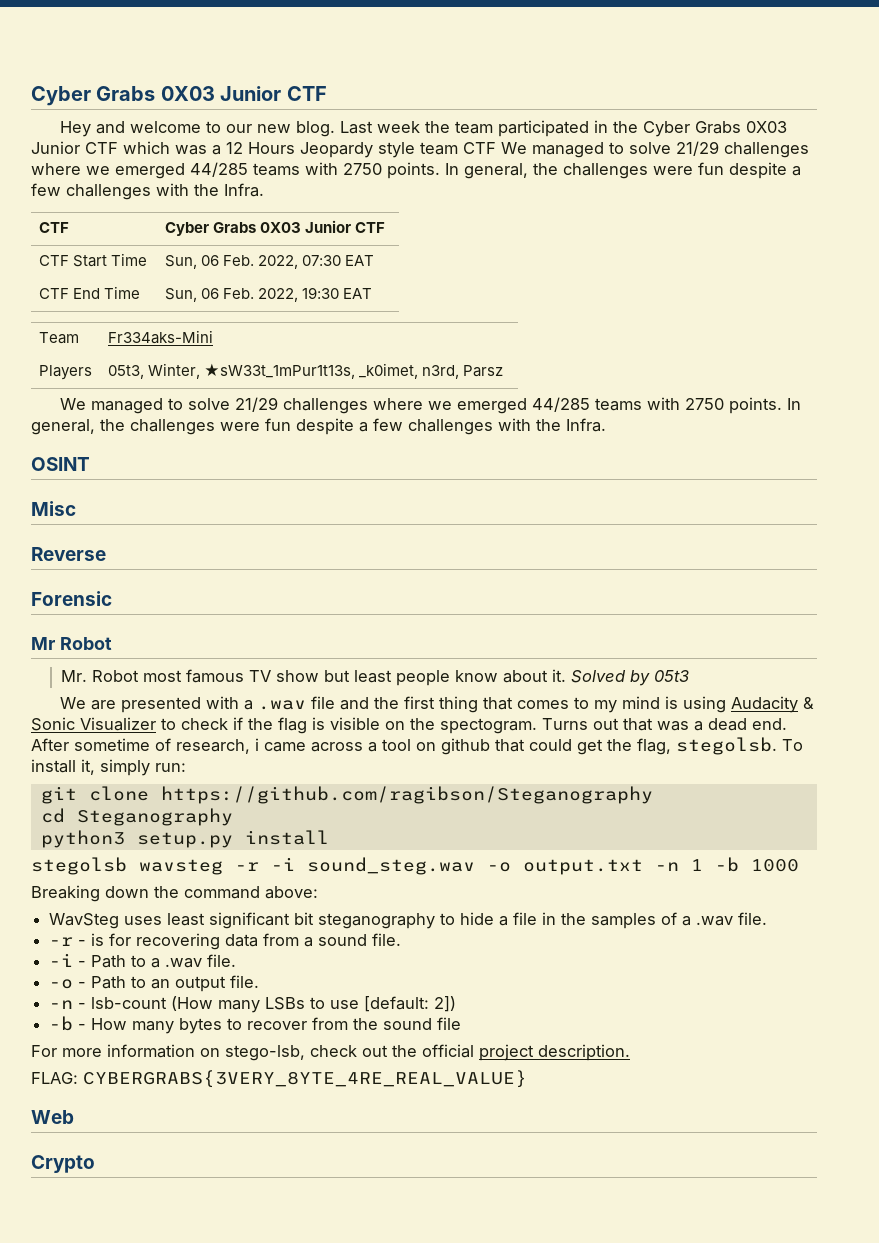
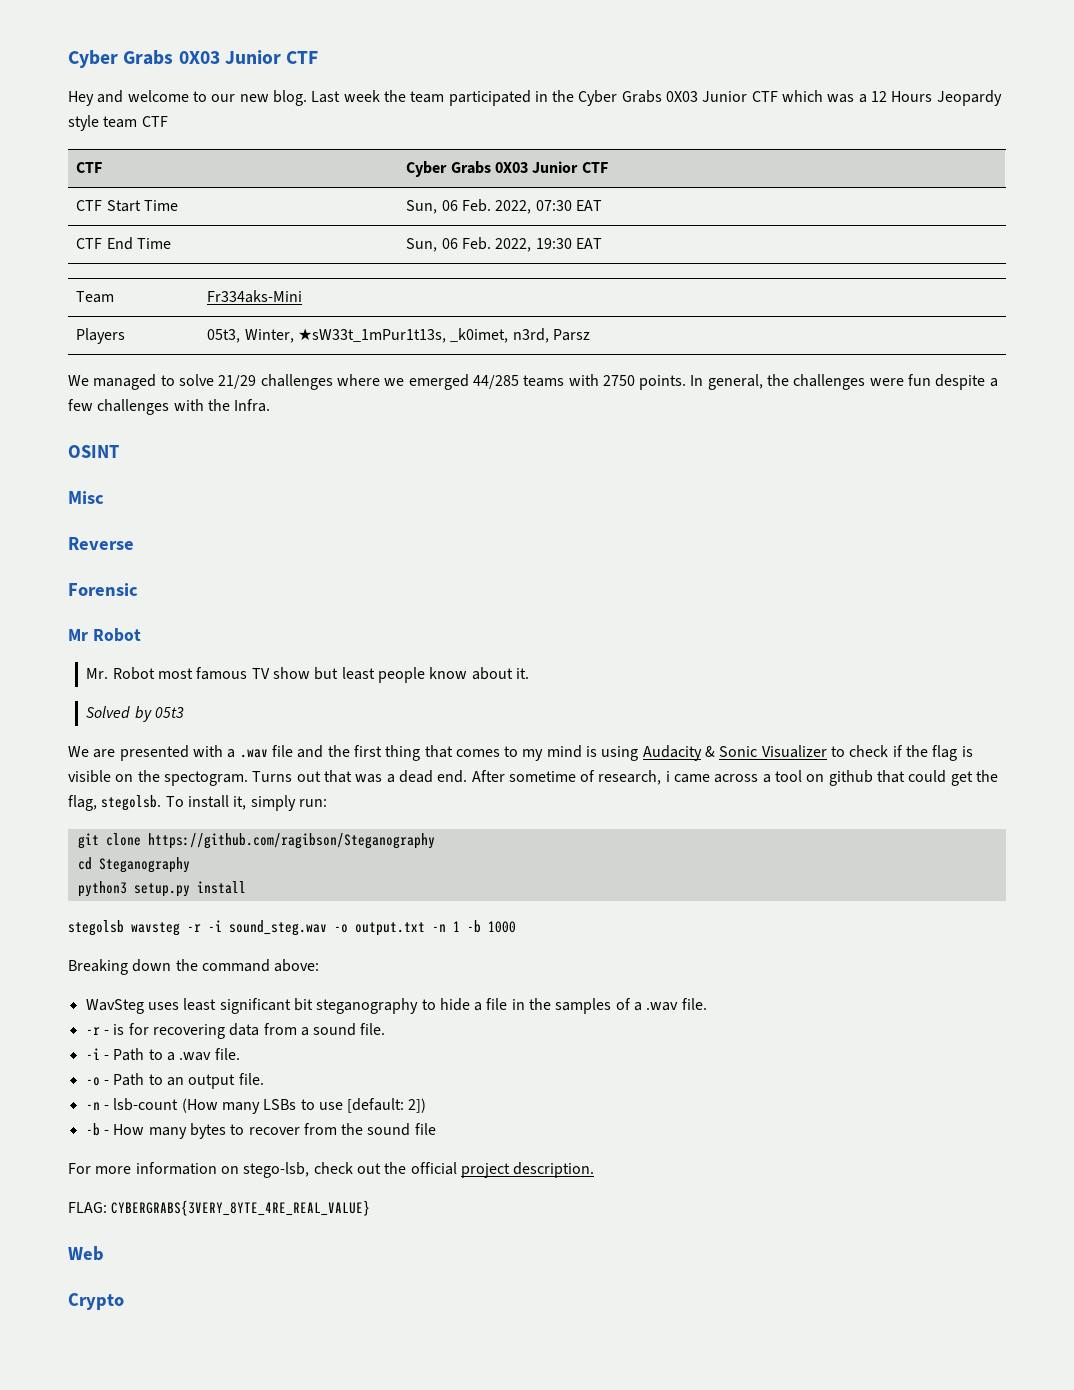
- Last week the team participated in the Cyber Grabs 0X03 Junior CTF which was a 12 Hours Jeopardy style team CTF We managed to solve 21/29 challenges where we emerged 44/285 teams with 2750 points. In general, the challenges were fun despite a few challenges with the Infra.
+ Last week the team participated in the Cyber Grabs 0X03 Junior CTF which was a 12 Hours Jeopardy style team CTF
- Mr. Robot most famous TV show but least people know about it. Solved by 05t3
+ Mr. Robot most famous TV show but least people know about it.
+ Solved by 05t3

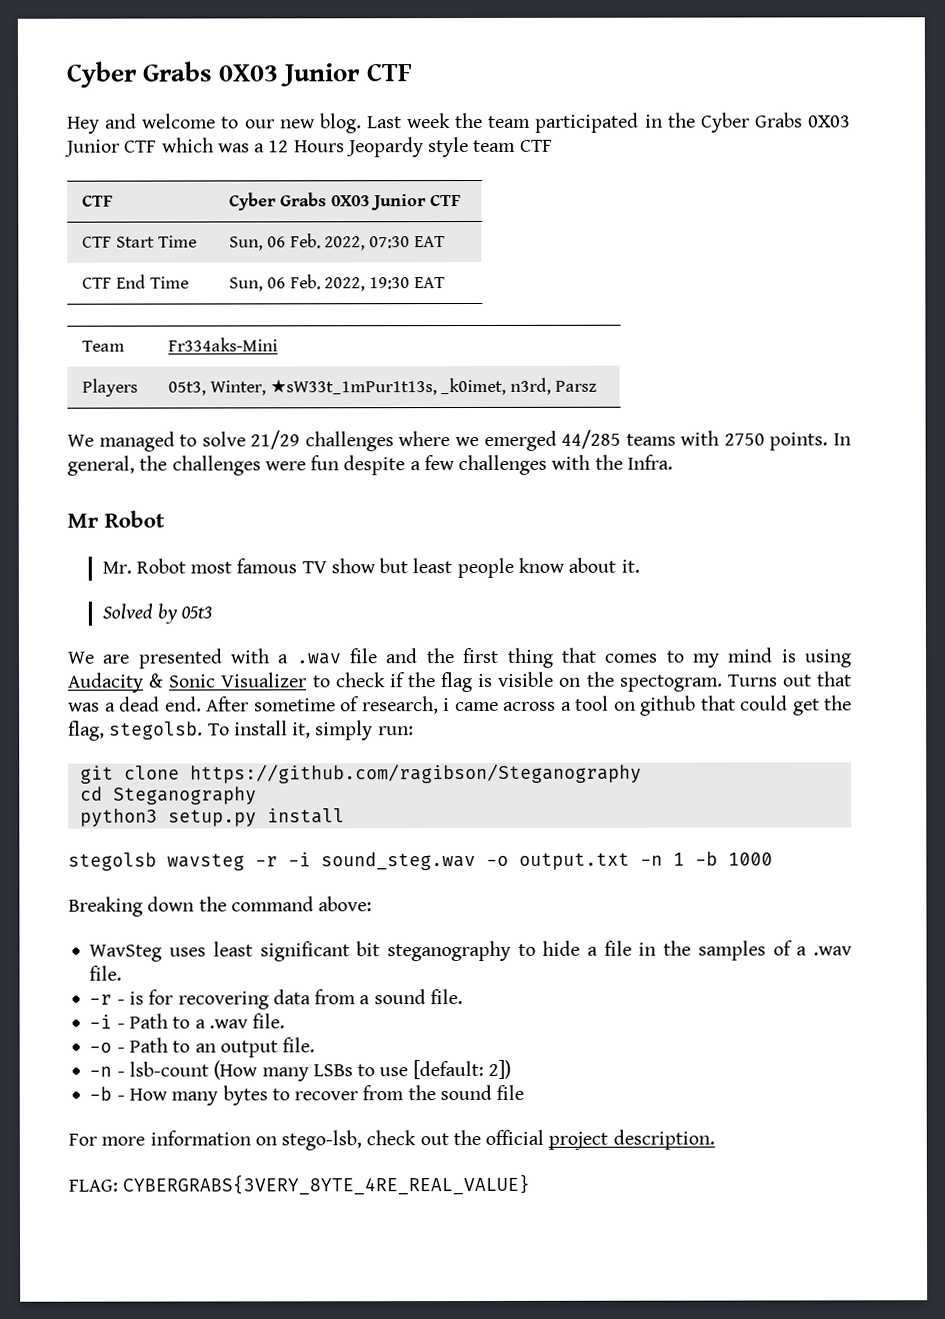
- OSINT
- Misc
- Reverse
- Forensic
- Web
- Crypto

